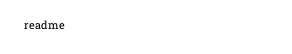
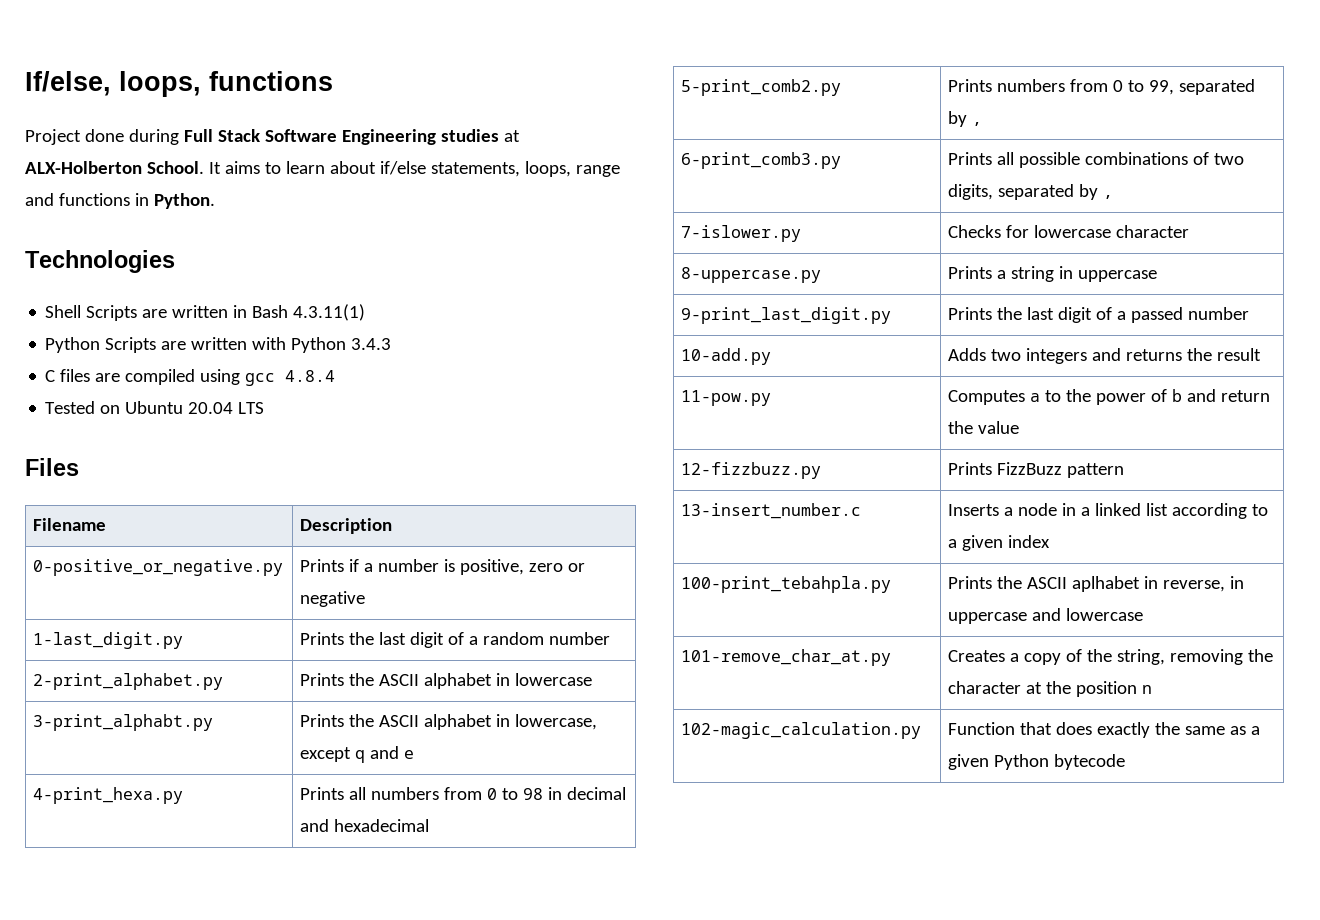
- readme
+ If/else, loops, functions
+ Project done during Full Stack Software Engineering studies at ALX-Holberton School. It aims to learn about if/else statements, loops, range and functions in Python.
+ Technologies
+ Shell Scripts are written in Bash 4.3.11(1)
+ Python Scripts are written with Python 3.4.3
+ C files are compiled using gcc 4.8.4
+ Tested on Ubuntu 20.04 LTS
+ Files
+ Filename | Description
+ 0-positive_or_negative.py | Prints if a number is positive, zero or negative
+ 1-last_digit.py | Prints the last digit of a random number
+ 2-print_alphabet.py | Prints the ASCII alphabet in lowercase
+ 3-print_alphabt.py | Prints the ASCII alphabet in lowercase, except q and e
+ 4-print_hexa.py | Prints all numbers from 0 to 98 in decimal and hexadecimal
+ 5-print_comb2.py | Prints numbers from 0 to 99, separated by ,
+ 6-print_comb3.py | Prints all possible combinations of two digits, separated by ,
+ 7-islower.py | Checks for lowercase character
+ 8-uppercase.py | Prints a string in uppercase
+ 9-print_last_digit.py | Prints the last digit of a passed number
+ 10-add.py | Adds two integers and returns the result
+ 11-pow.py | Computes a to the power of b and return the value
+ 12-fizzbuzz.py | Prints FizzBuzz pattern
+ 13-insert_number.c | Inserts a node in a linked list according to a given index
+ 100-print_tebahpla.py | Prints the ASCII aplhabet in reverse, in uppercase and lowercase
+ 101-remove_char_at.py | Creates a copy of the string, removing the character at the position n
+ 102-magic_calculation.py | Function that does exactly the same as a given Python bytecode

